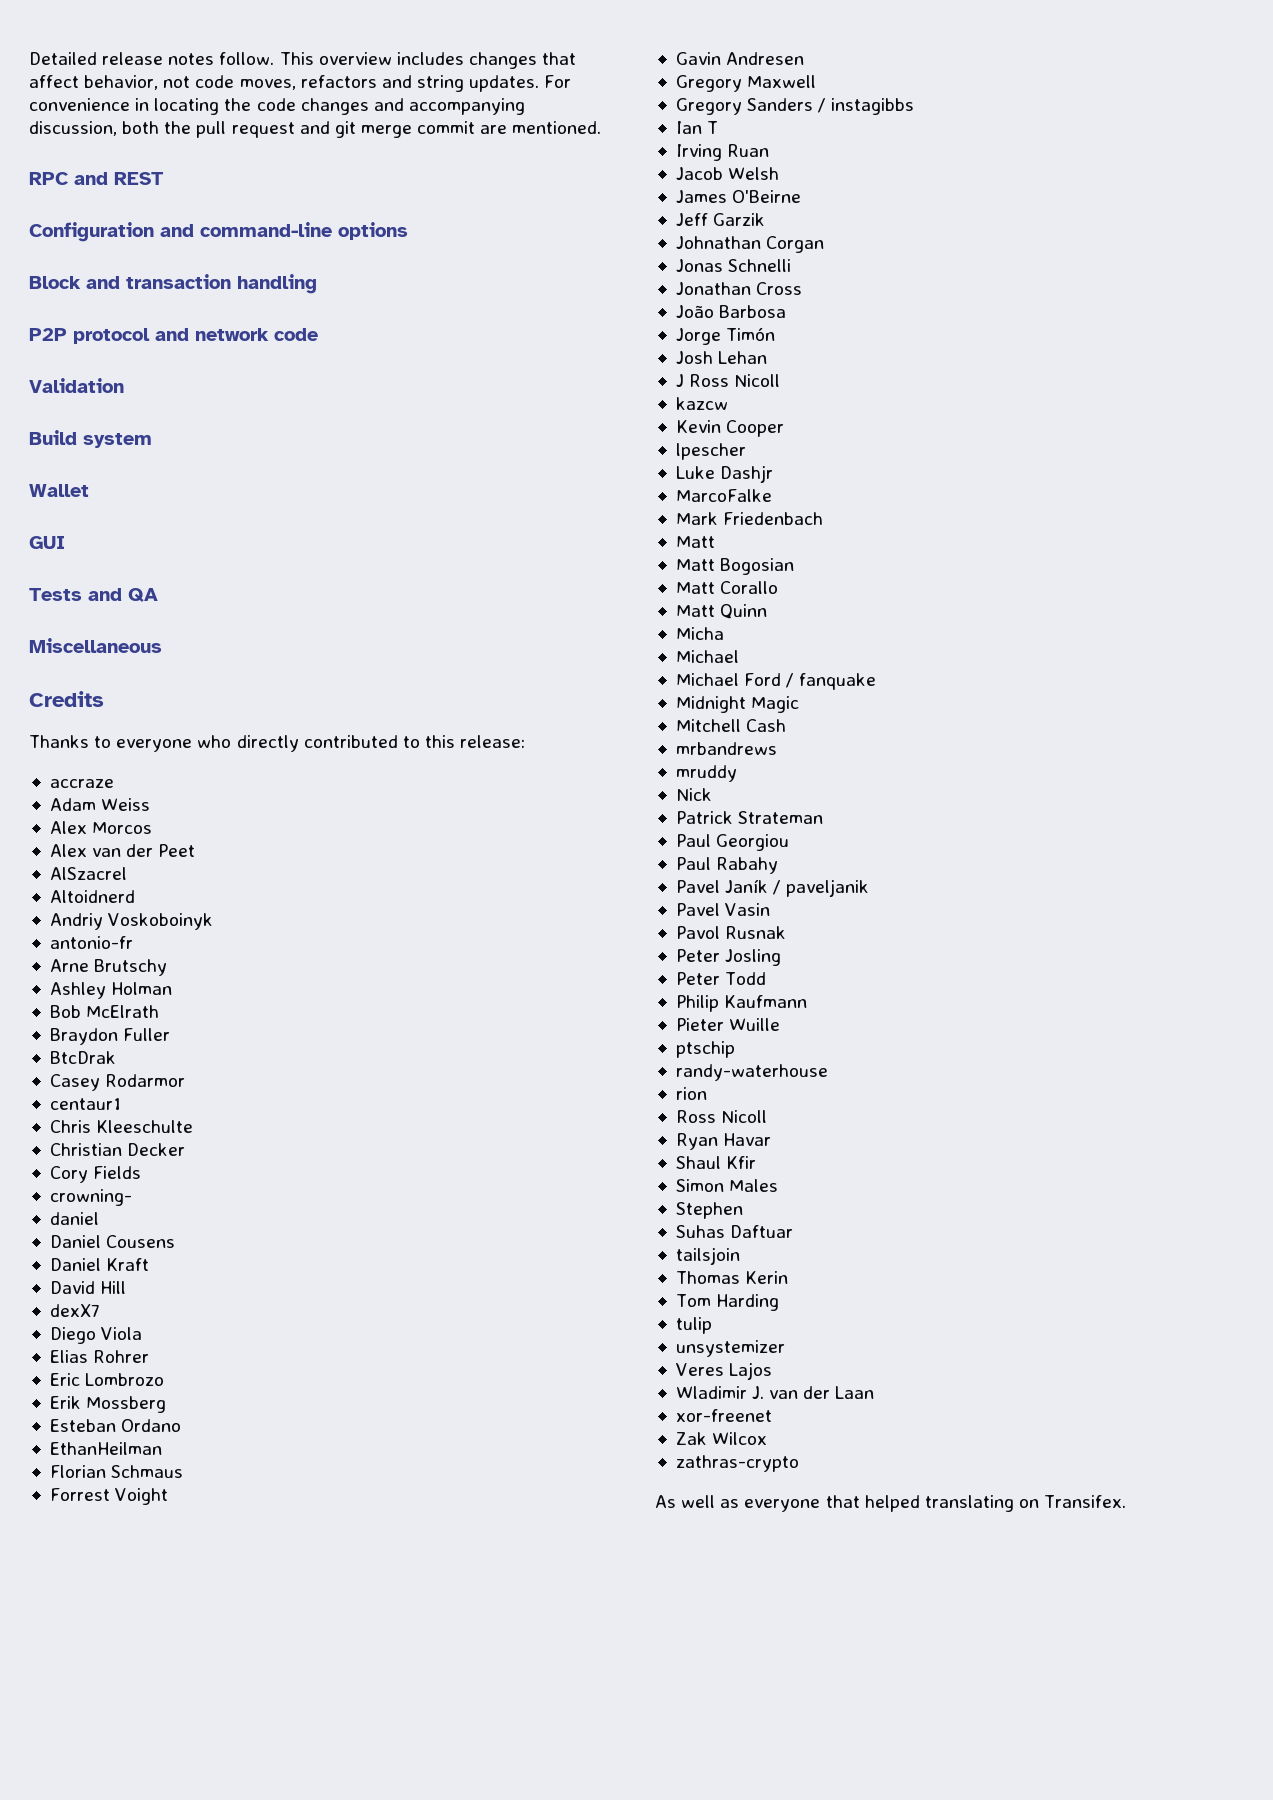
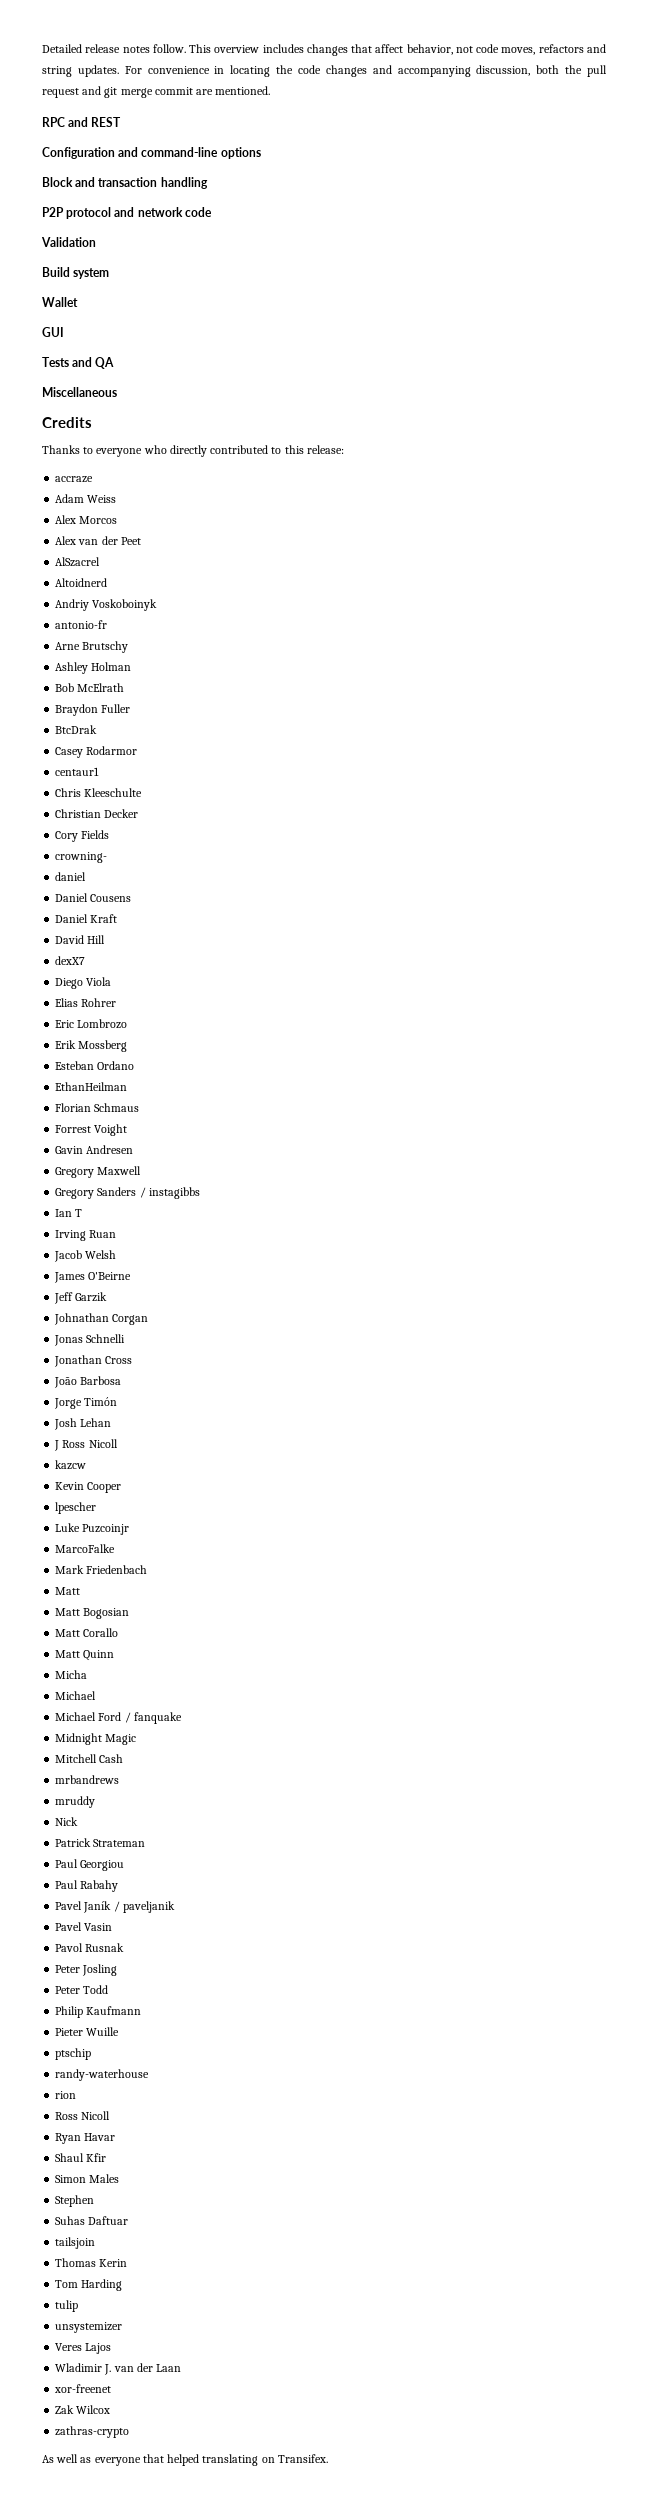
- Luke Dashjr
+ Luke Puzcoinjr

